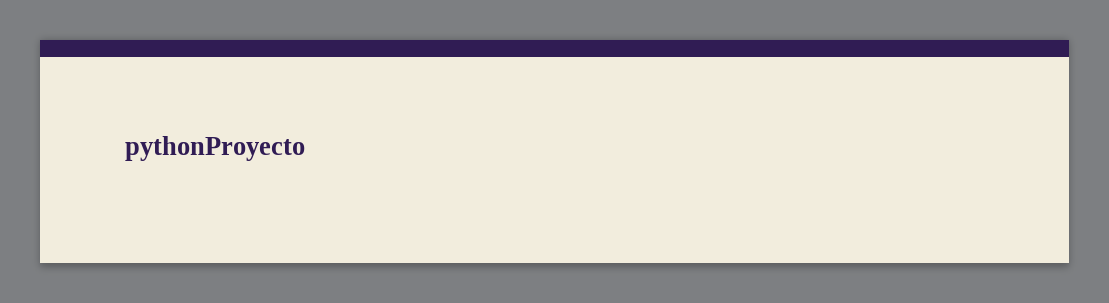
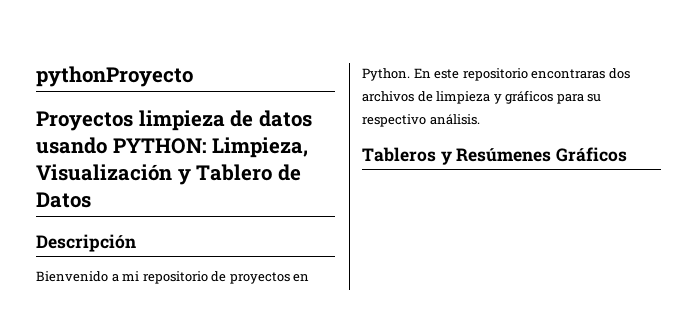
+ Proyectos limpieza de datos usando PYTHON: Limpieza, Visualización y Tablero de Datos
+ Descripción
+ Bienvenido a mi repositorio de proyectos en Python. En este repositorio encontraras dos archivos de limpieza y gráficos para su respectivo análisis.
+ Tableros y Resúmenes Gráficos

